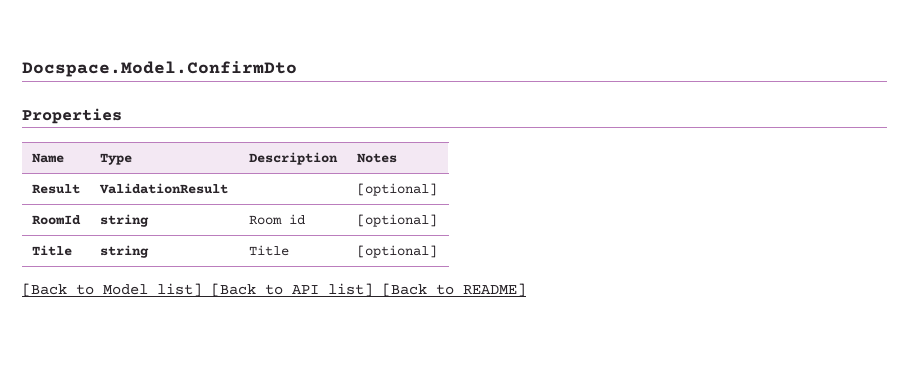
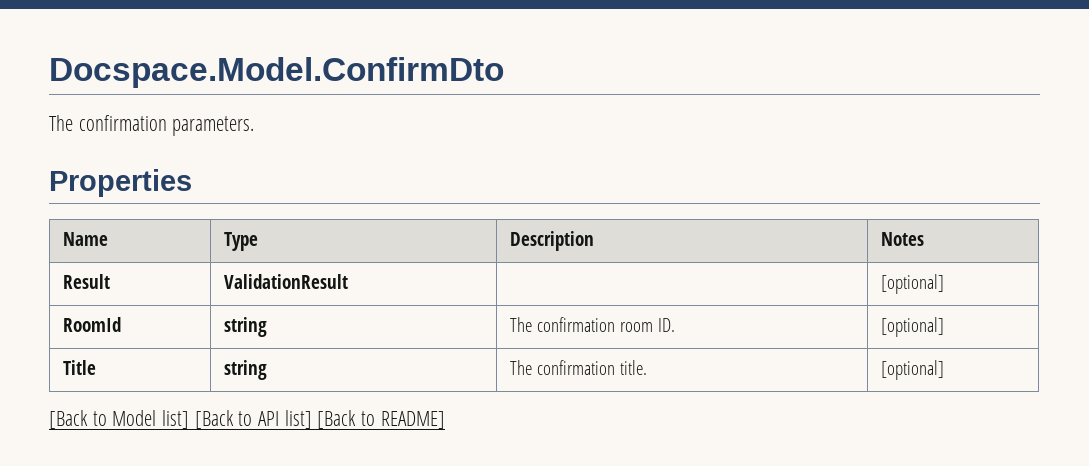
+ The confirmation parameters.
- RoomId | string | Room id | [optional]
+ RoomId | string | The confirmation room ID. | [optional]
- Title | string | Title | [optional]
+ Title | string | The confirmation title. | [optional]

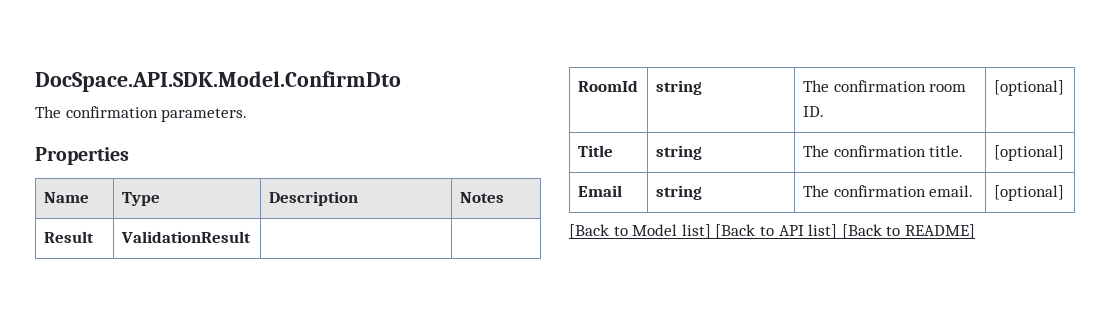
- Docspace.Model.ConfirmDto
+ DocSpace.API.SDK.Model.ConfirmDto
- Result | ValidationResult | | [optional]
+ Result | ValidationResult | |
+ Email | string | The confirmation email. | [optional]

